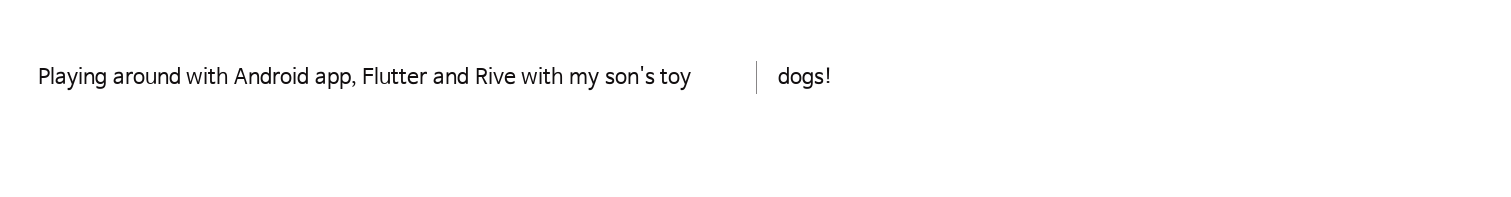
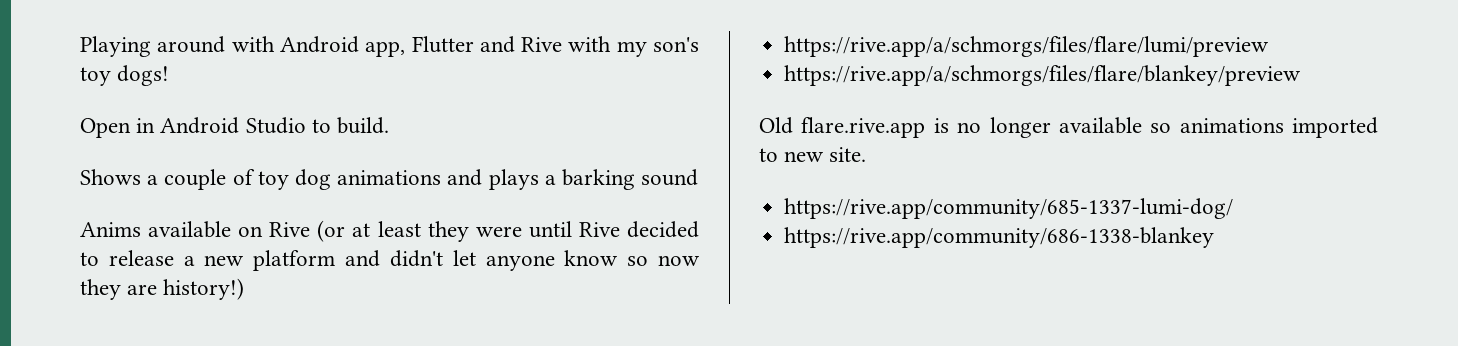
+ Open in Android Studio to build.
+ Shows a couple of toy dog animations and plays a barking sound
+ Anims available on Rive (or at least they were until Rive decided to release a new platform and didn't let anyone know so now they are history!)
+ https://rive.app/a/schmorgs/files/flare/lumi/preview
+ https://rive.app/a/schmorgs/files/flare/blankey/preview
+ Old flare.rive.app is no longer available so animations imported to new site.
+ https://rive.app/community/685-1337-lumi-dog/
+ https://rive.app/community/686-1338-blankey

